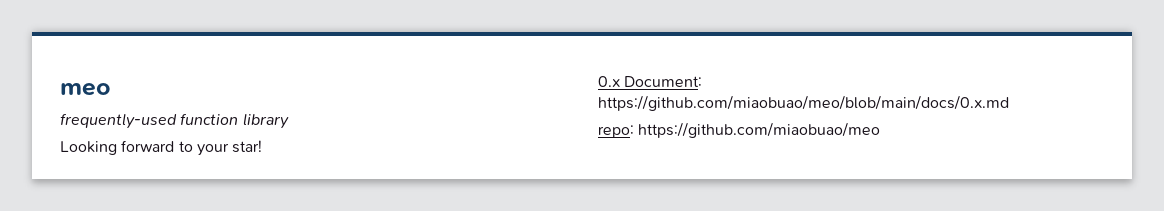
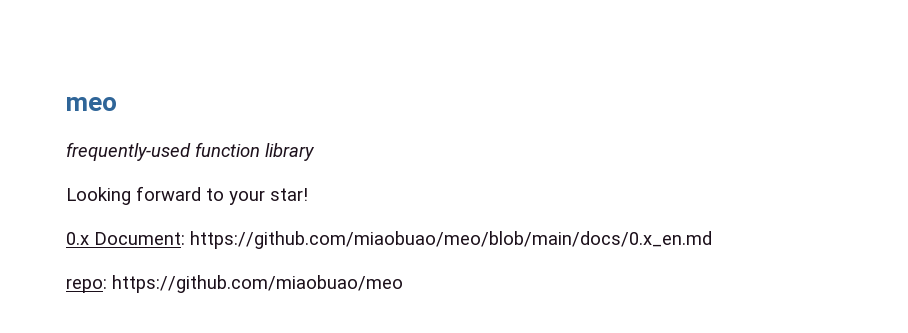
- 0.x Document: https://github.com/miaobuao/meo/blob/main/docs/0.x.md
+ 0.x Document: https://github.com/miaobuao/meo/blob/main/docs/0.x_en.md

